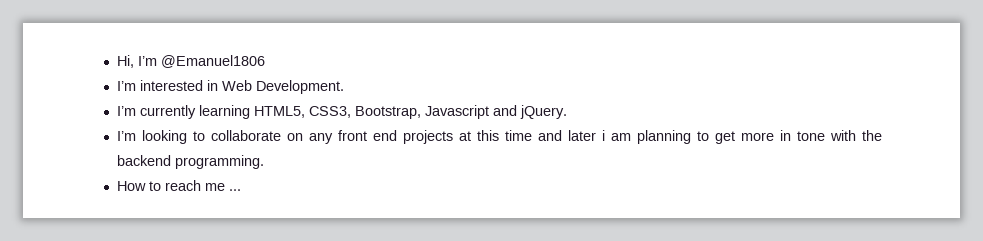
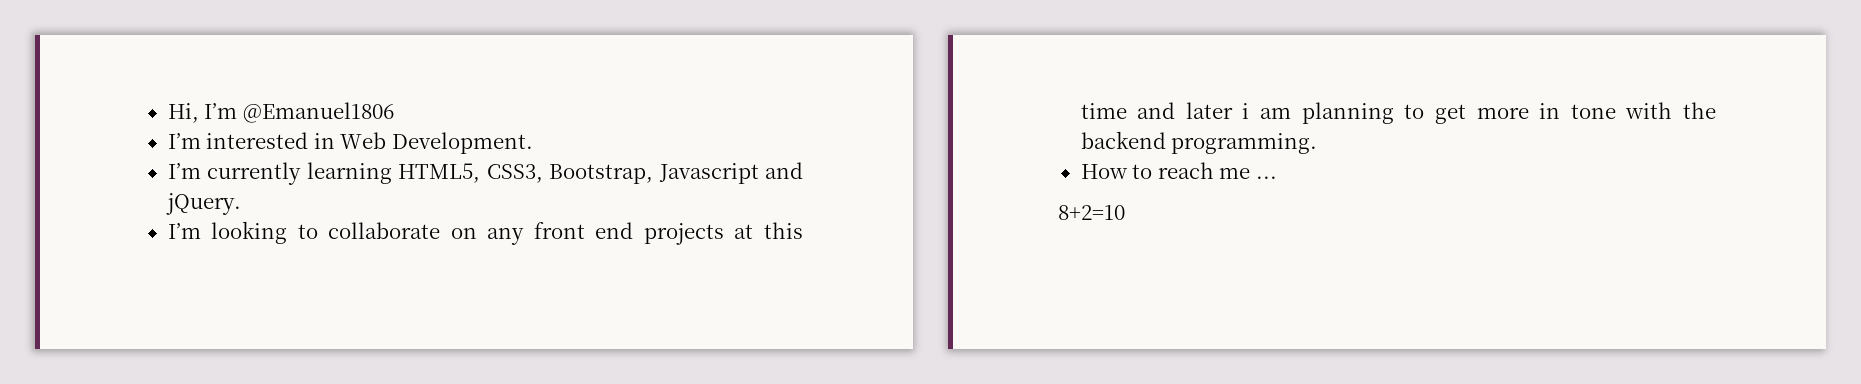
+ 8+2=10

